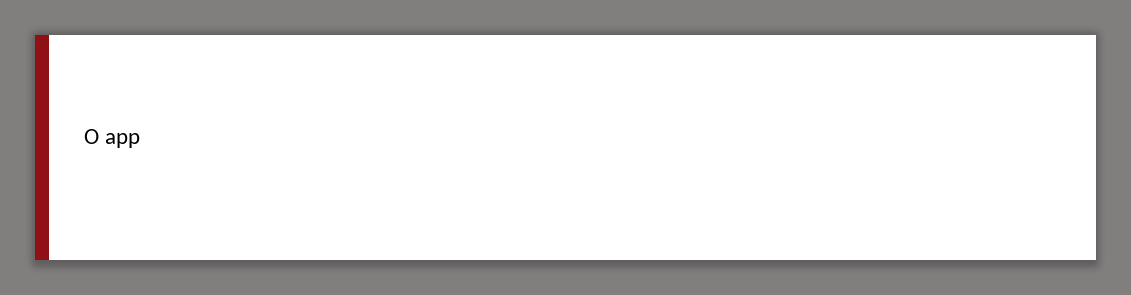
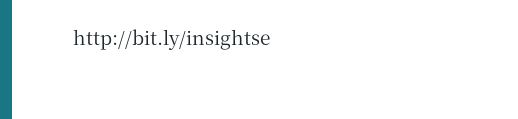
- O app
+ http://bit.ly/insightse

